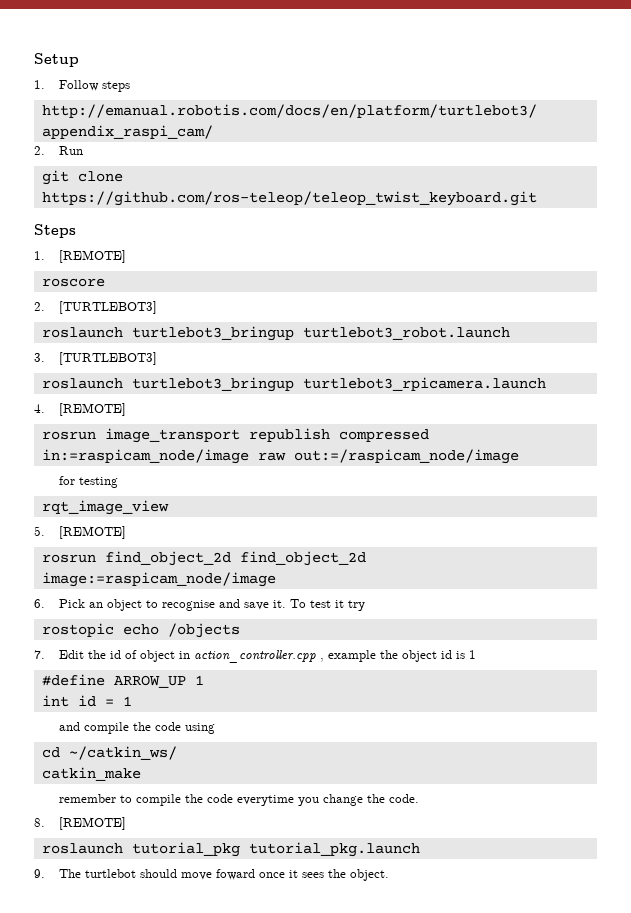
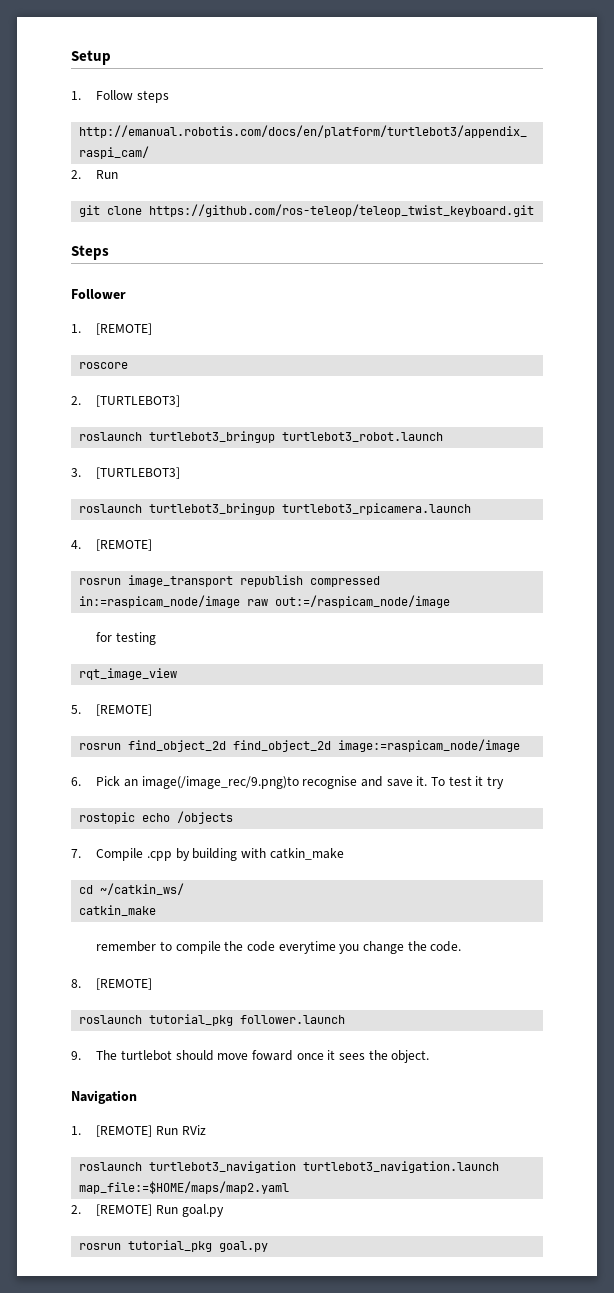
+ Follower
- 6. Pick an object to recognise and save it.
+ 6. Pick an image(/image_rec/9.png)to recognise and save it.
- 7. Edit the id of object in action_controller.cpp , example the object id is 1
- #define ARROW_UP 1
- int id = 1
- and compile the code using
+ 7. Compile .cpp by building with catkin_make
- roslaunch tutorial_pkg tutorial_pkg.launch
+ roslaunch tutorial_pkg follower.launch
+ Navigation
+ 1. [REMOTE] Run RViz
+ roslaunch turtlebot3_navigation turtlebot3_navigation.launch map_file:=$HOME/maps/map2.yaml
+ 2. [REMOTE] Run goal.py
+ rosrun tutorial_pkg goal.py

